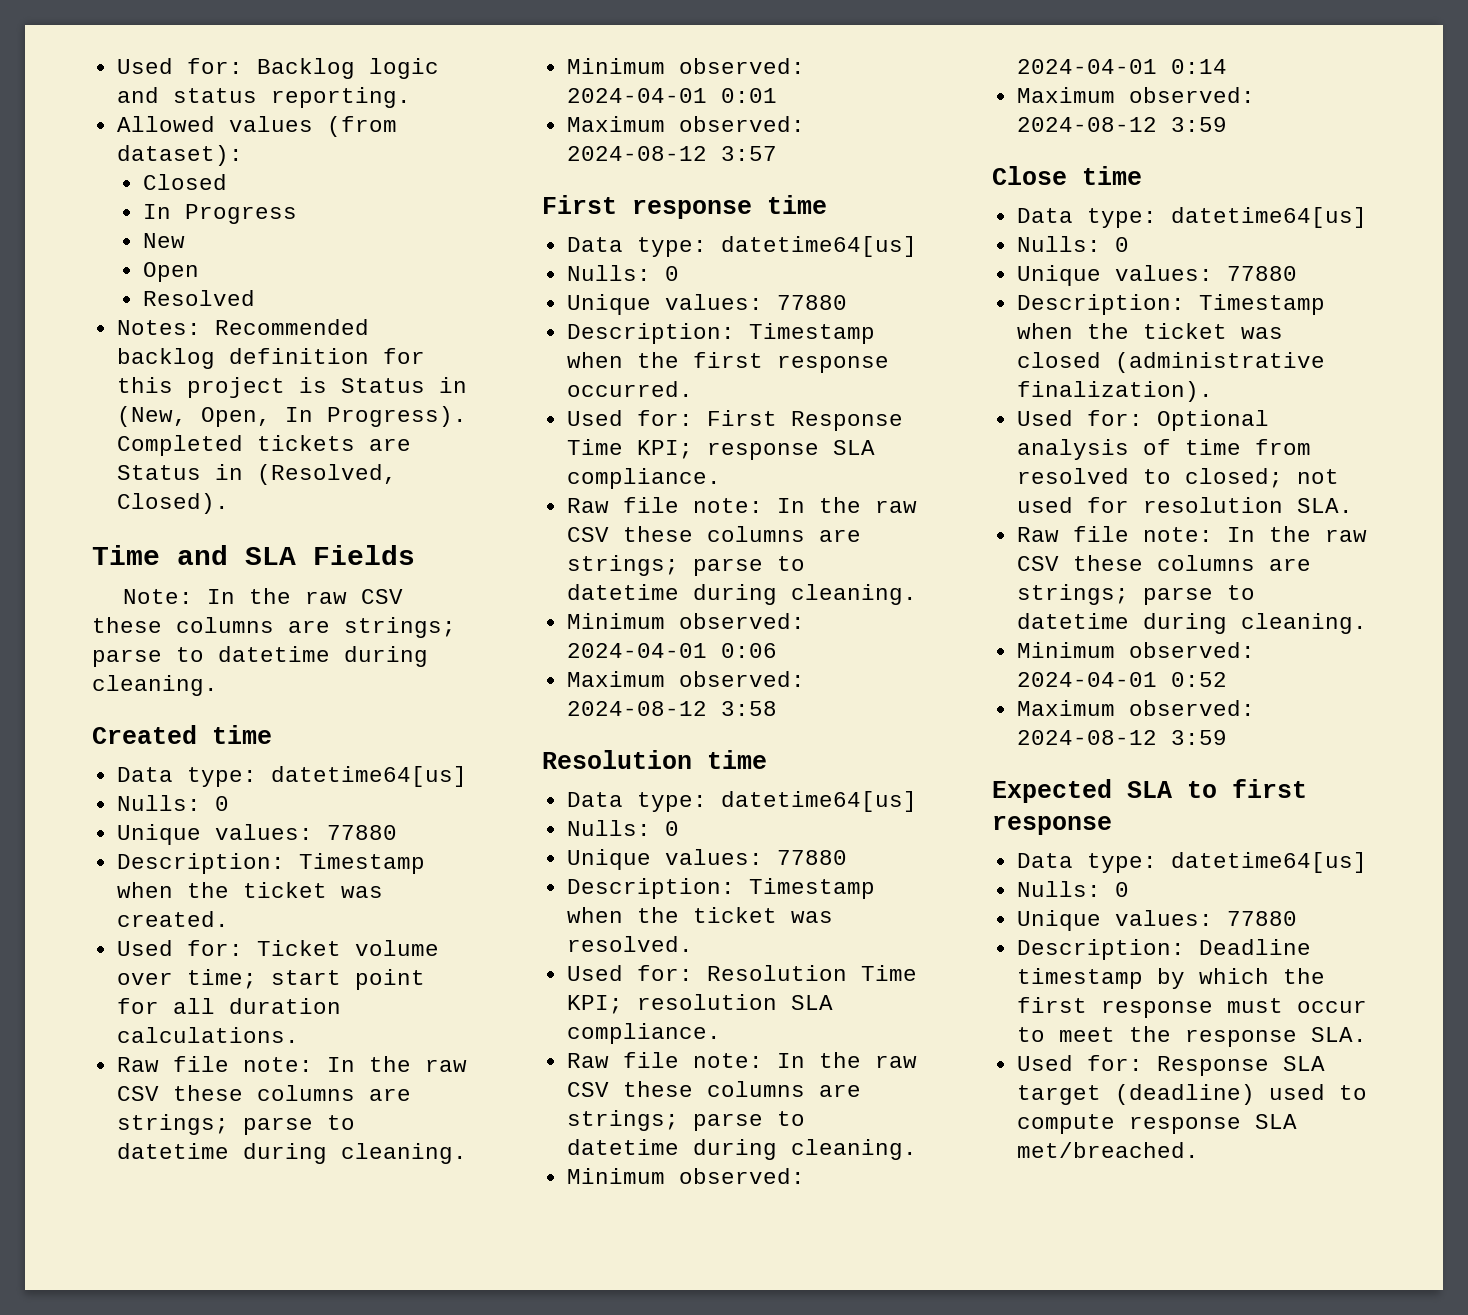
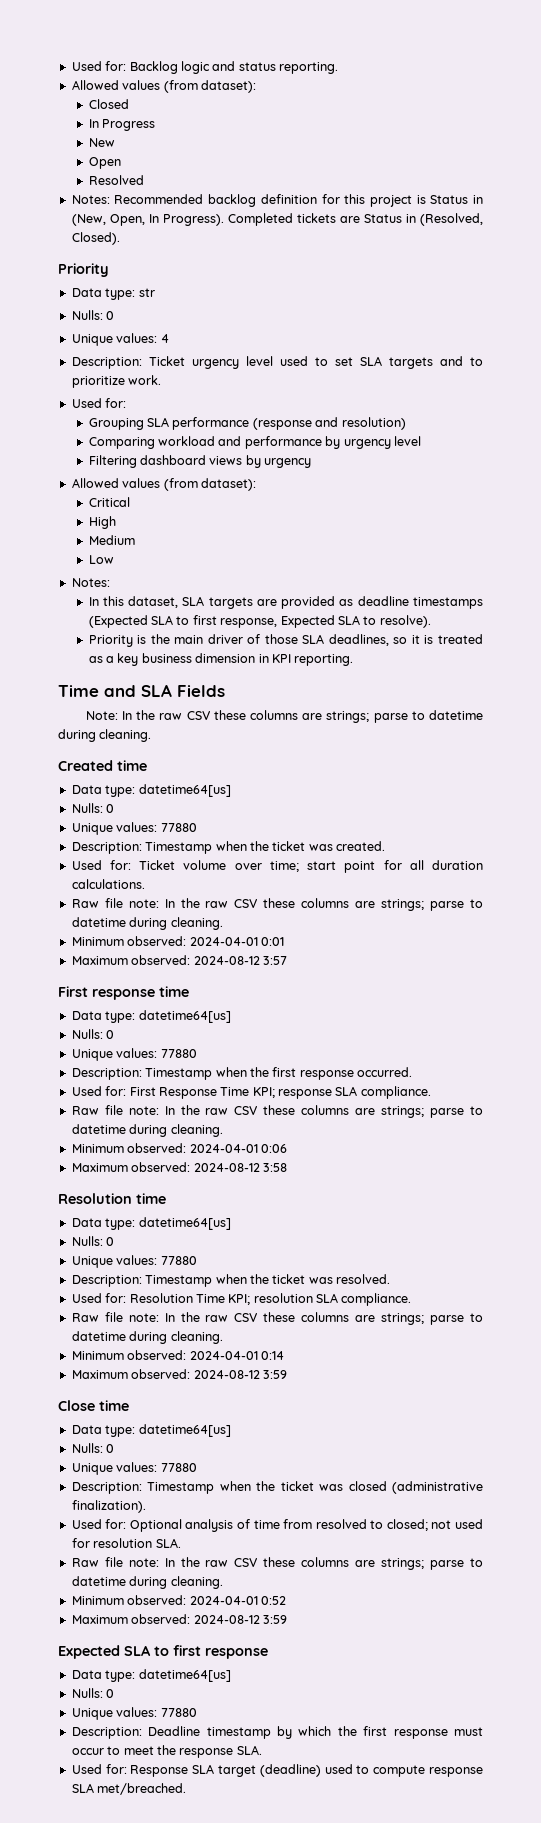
  Completed tickets are Status in (Resolved, Closed).
+ Priority
+ Data type: str
+ Nulls: 0
+ Unique values: 4
+ Description: Ticket urgency level used to set SLA targets and to prioritize work.
+ Used for:
+ Grouping SLA performance (response and resolution)
+ Comparing workload and performance by urgency level
+ Filtering dashboard views by urgency
+ Allowed values (from dataset):
+ Critical
+ High
+ Medium
+ Low
+ Notes:
+ In this dataset, SLA targets are provided as deadline timestamps (Expected SLA to first response, Expected SLA to resolve).
+ Priority is the main driver of those SLA deadlines, so it is treated as a key business dimension in KPI reporting.

